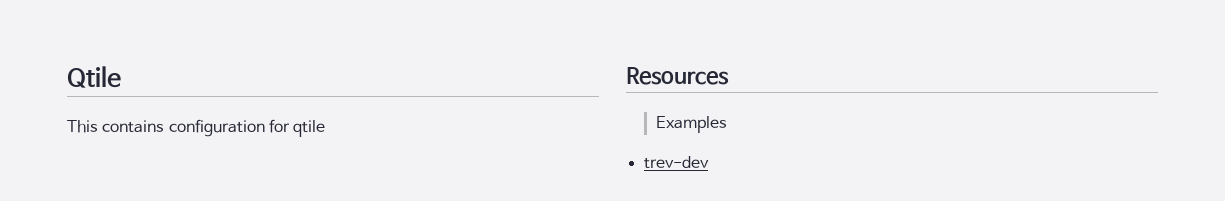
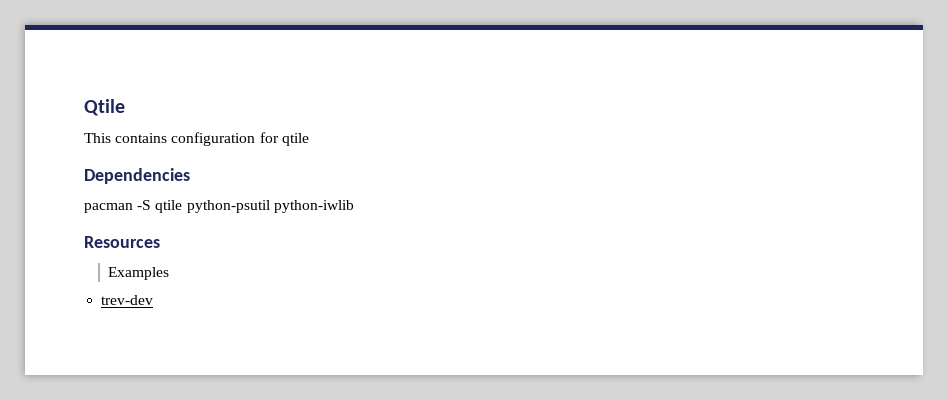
+ Dependencies
+ pacman -S qtile python-psutil python-iwlib

